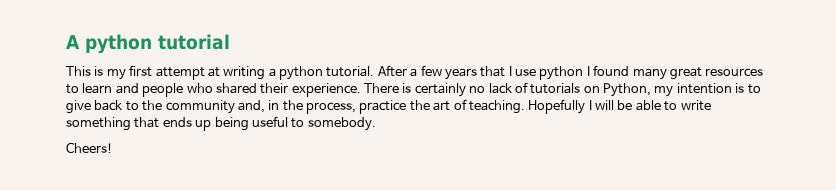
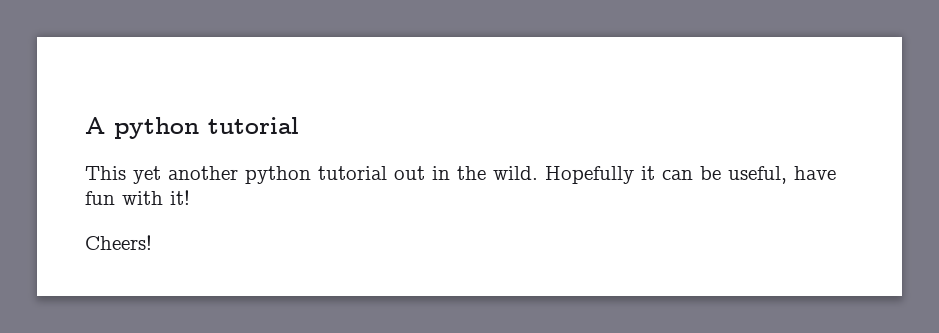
- This is my first attempt at writing a python tutorial. After a few years that I use python I found many great resources to learn and people who shared their experience. There is certainly no lack of tutorials on Python, my intention is to give back to the community and, in the process, practice the art of teaching. Hopefully I will be able to write something that ends up being useful to somebody.
+ This yet another python tutorial out in the wild. Hopefully it can be useful, have fun with it!

